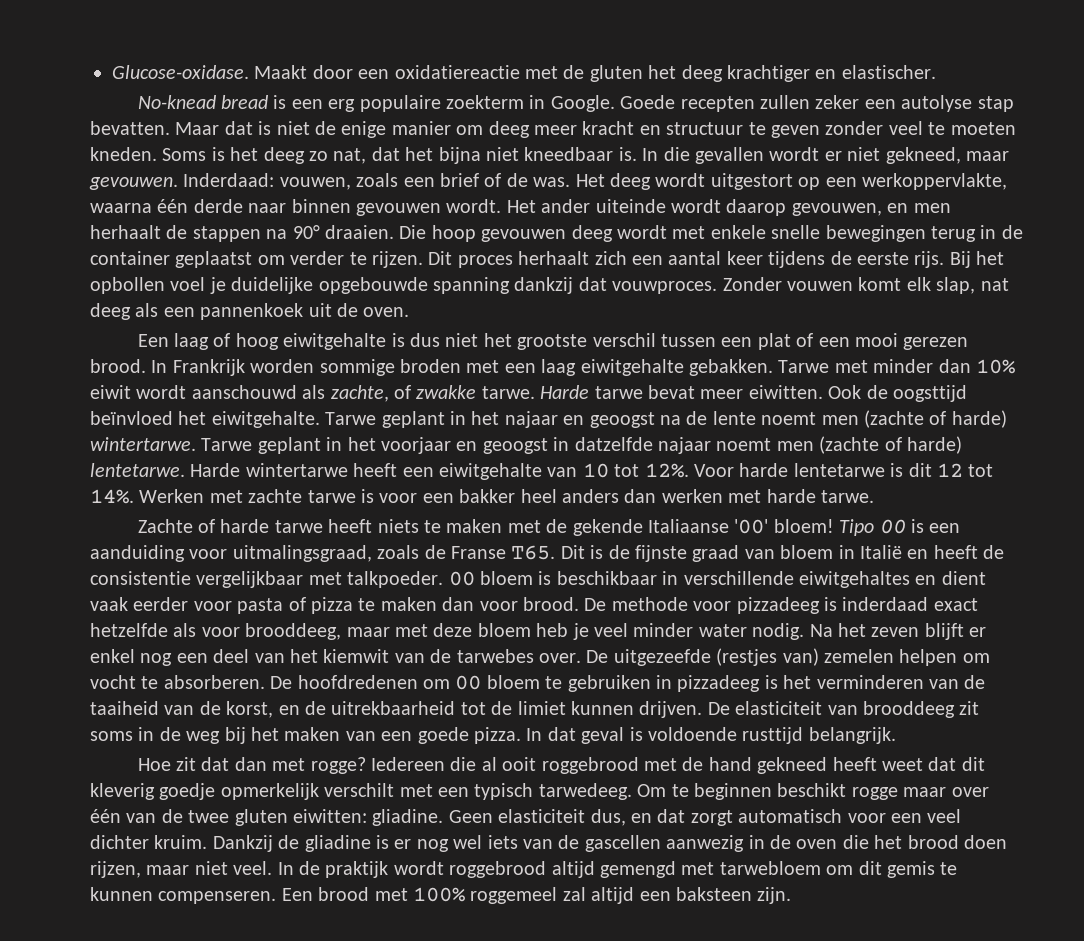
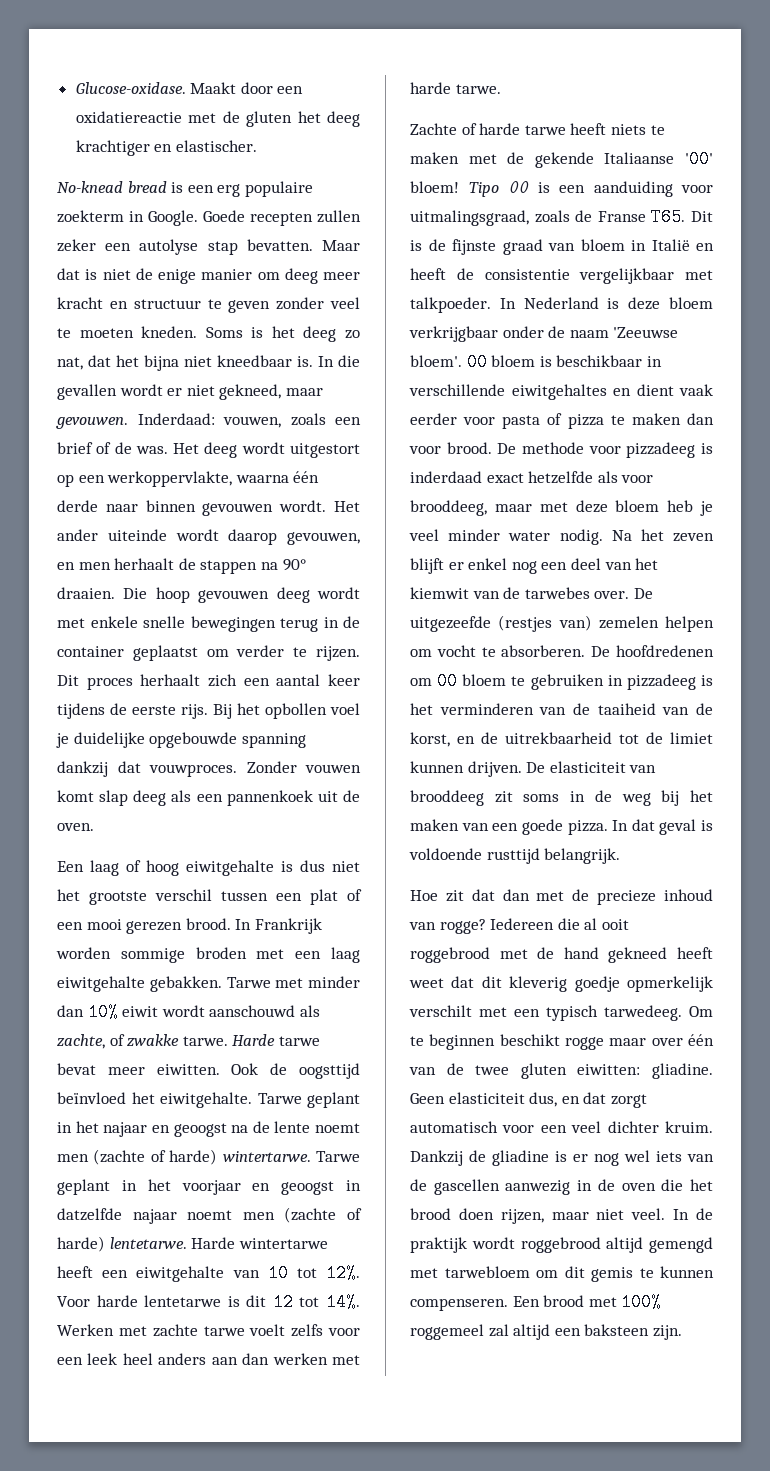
- Zonder vouwen komt elk slap, nat deeg als een pannenkoek uit de oven.
+ Zonder vouwen komt slap deeg als een pannenkoek uit de oven.
- Werken met zachte tarwe is voor een bakker heel anders dan werken met harde tarwe.
+ Werken met zachte tarwe voelt zelfs voor een leek heel anders aan dan werken met harde tarwe.
+ In Nederland is deze bloem verkrijgbaar onder de naam 'Zeeuwse bloem'.
- Hoe zit dat dan met rogge?
+ Hoe zit dat dan met de precieze inhoud van rogge?

